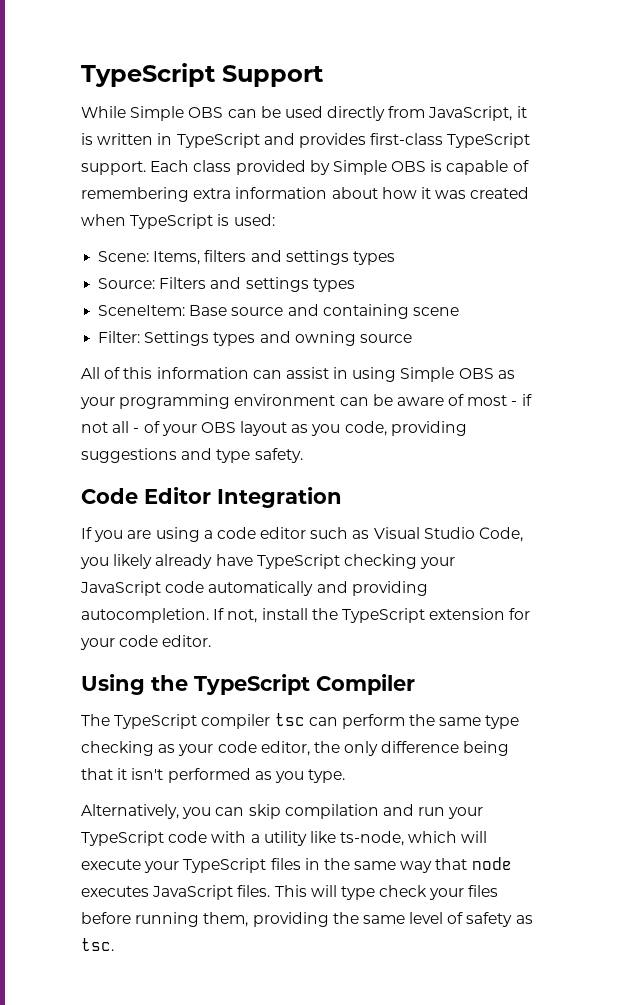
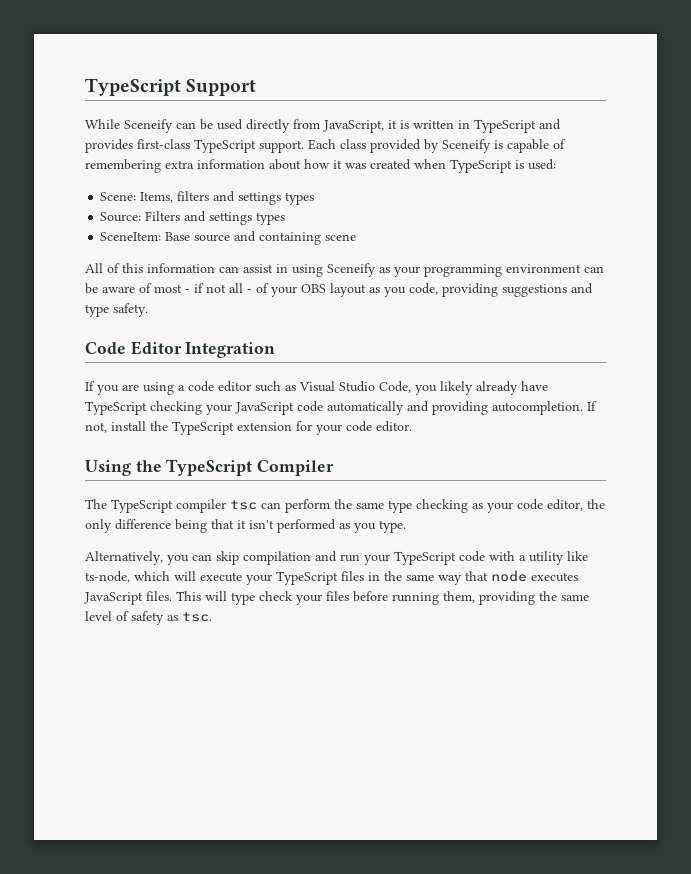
- While Simple OBS can be used directly from JavaScript, it is written in TypeScript and provides first-class TypeScript support.
+ While Sceneify can be used directly from JavaScript, it is written in TypeScript and provides first-class TypeScript support.
- Each class provided by Simple OBS is capable of remembering extra information about how it was created when TypeScript is used:
+ Each class provided by Sceneify is capable of remembering extra information about how it was created when TypeScript is used:
- Filter: Settings types and owning source
- All of this information can assist in using Simple OBS as your programming environment can be aware of most - if not all - of your OBS layout as you code, providing suggestions and type safety.
+ All of this information can assist in using Sceneify as your programming environment can be aware of most - if not all - of your OBS layout as you code, providing suggestions and type safety.

